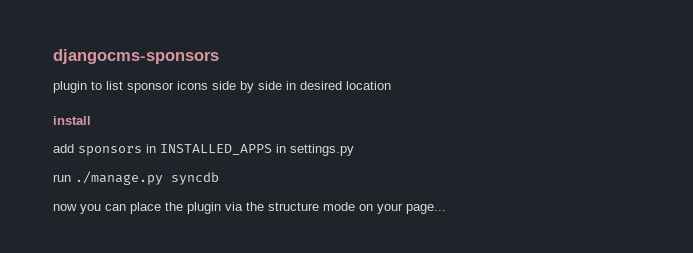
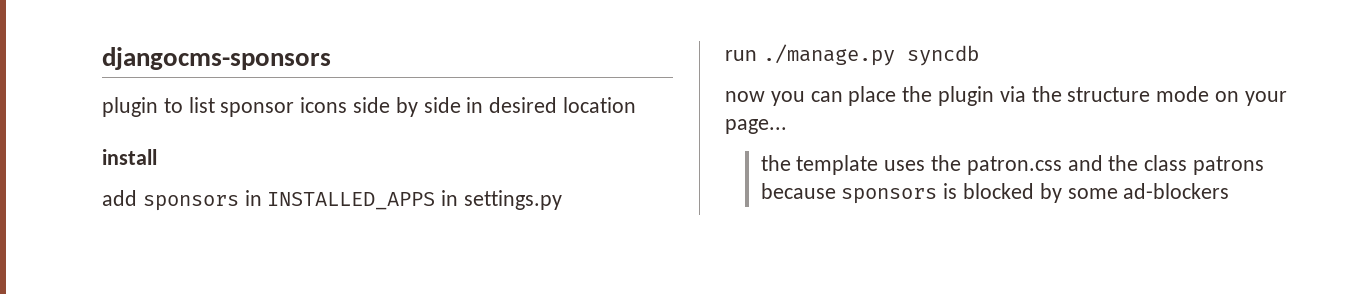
+ the template uses the patron.css and the class patrons because sponsors is blocked by some ad-blockers

